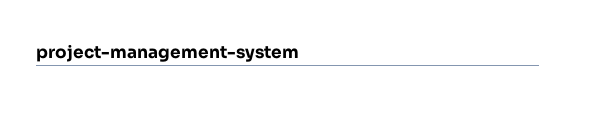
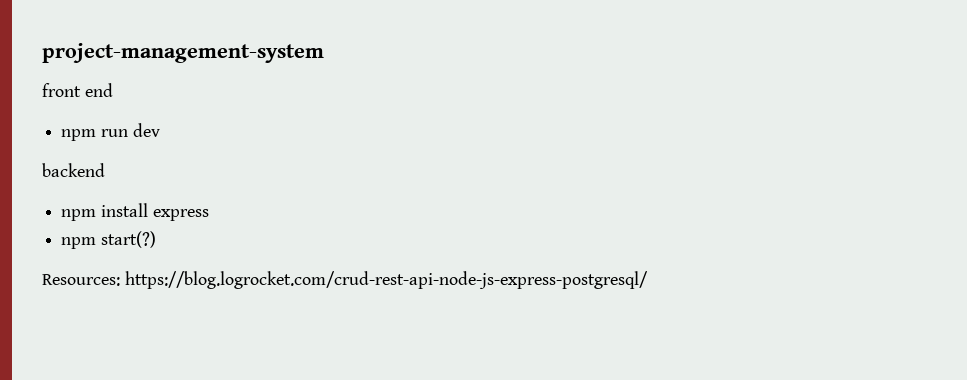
+ front end
+ npm run dev
+ backend
+ npm install express
+ npm start(?)
+ Resources: https://blog.logrocket.com/crud-rest-api-node-js-express-postgresql/

